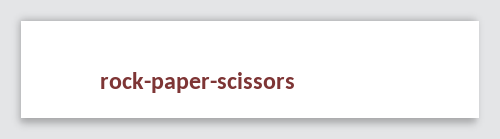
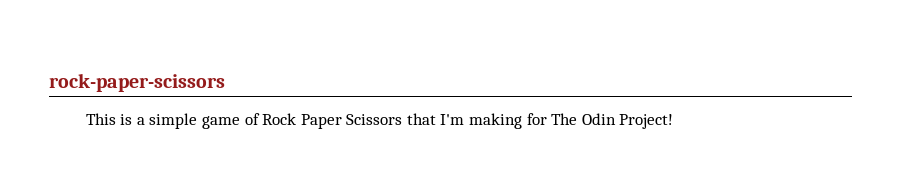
+ This is a simple game of Rock Paper Scissors that I'm making for The Odin Project!

